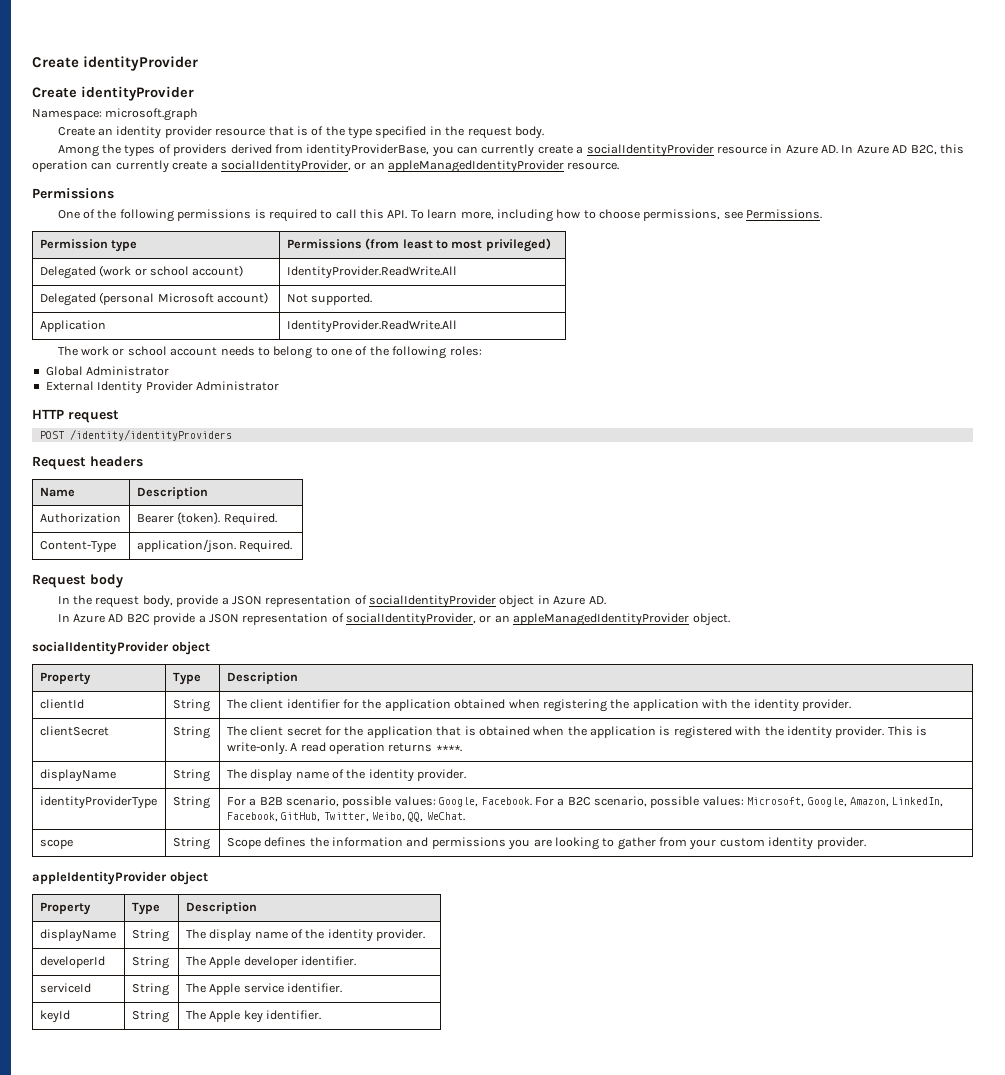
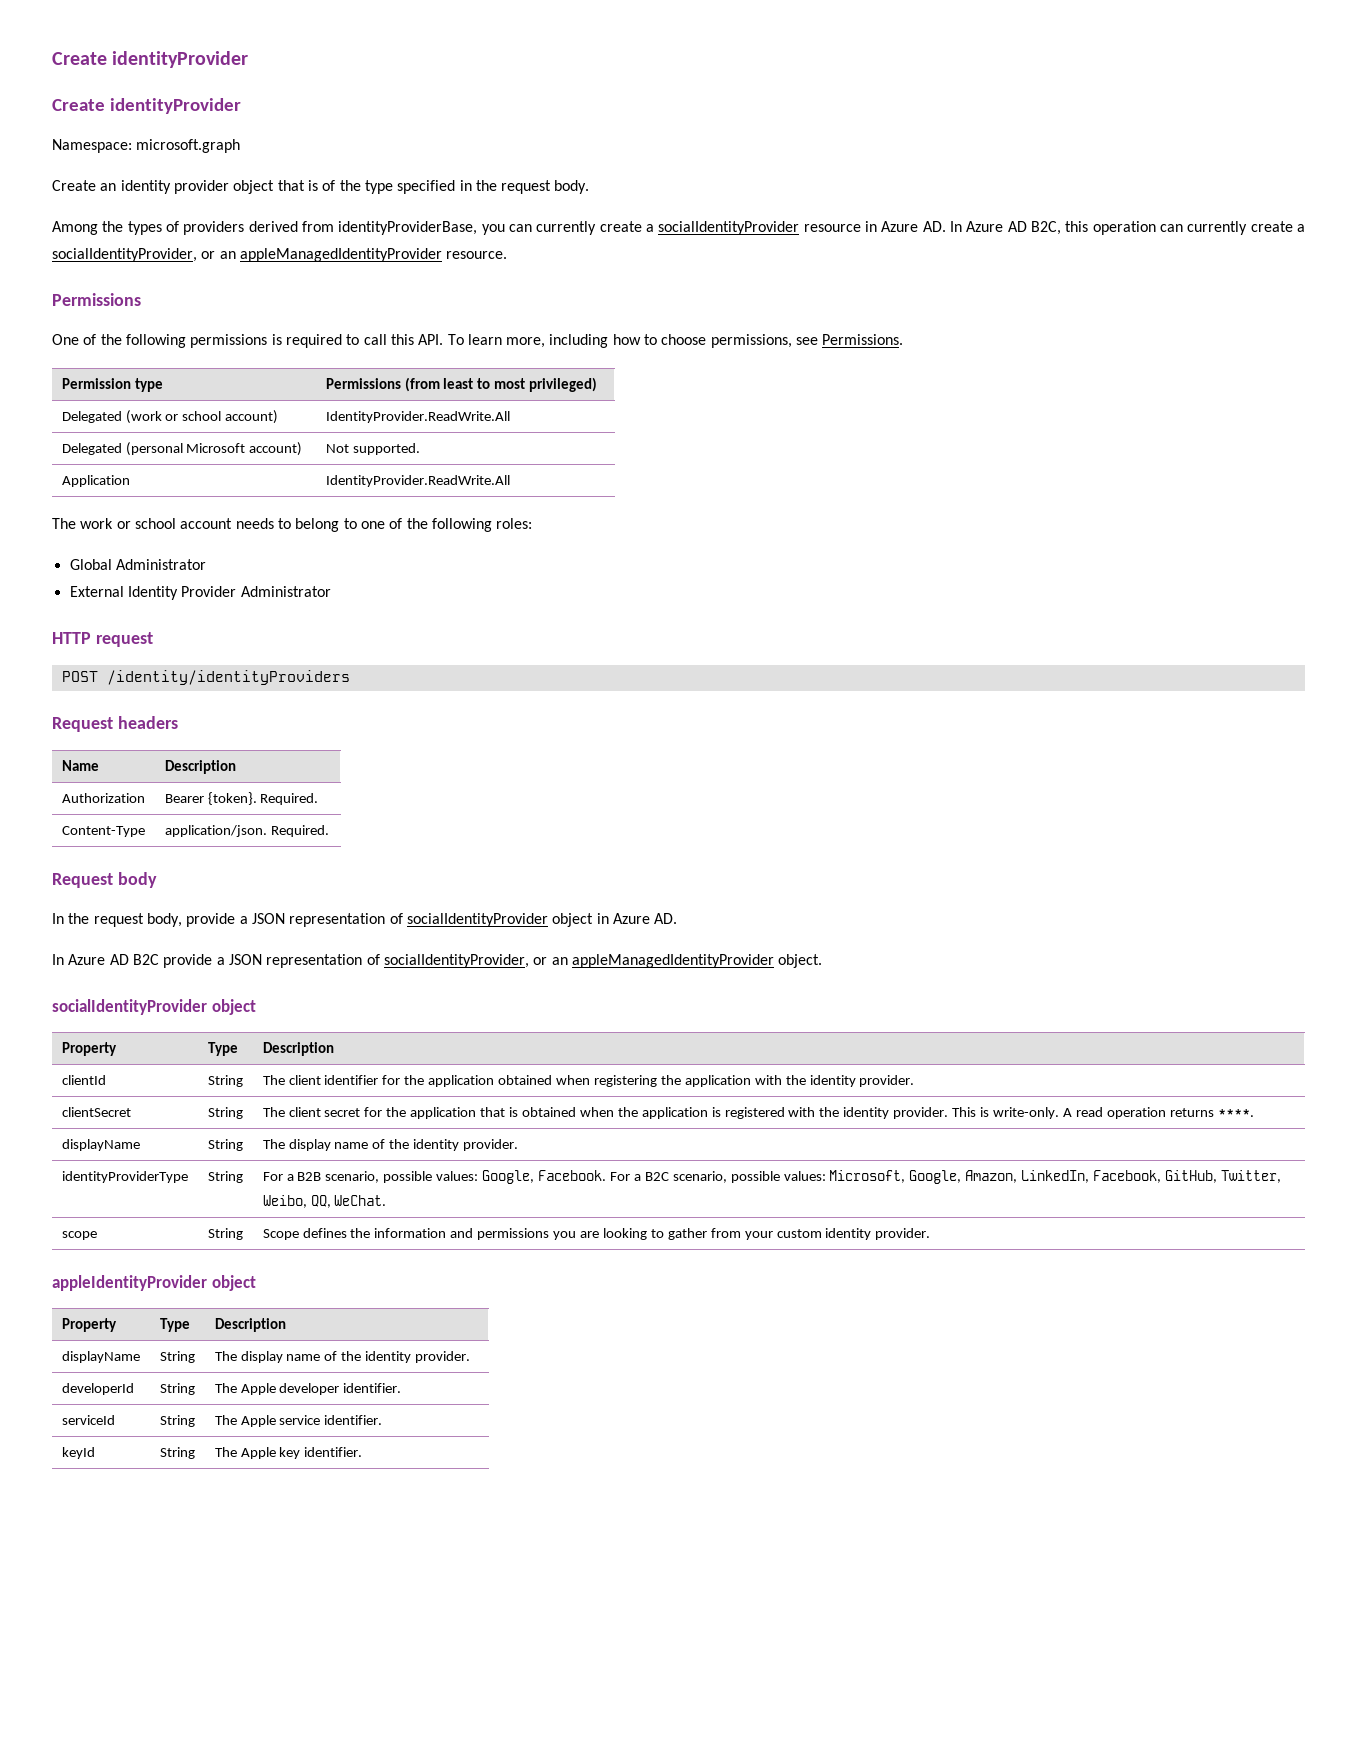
- Create an identity provider resource that is of the type specified in the request body.
+ Create an identity provider object that is of the type specified in the request body.

